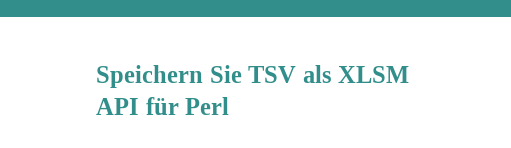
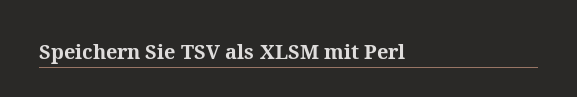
- Speichern Sie TSV als XLSM API für Perl
+ Speichern Sie TSV als XLSM mit Perl

